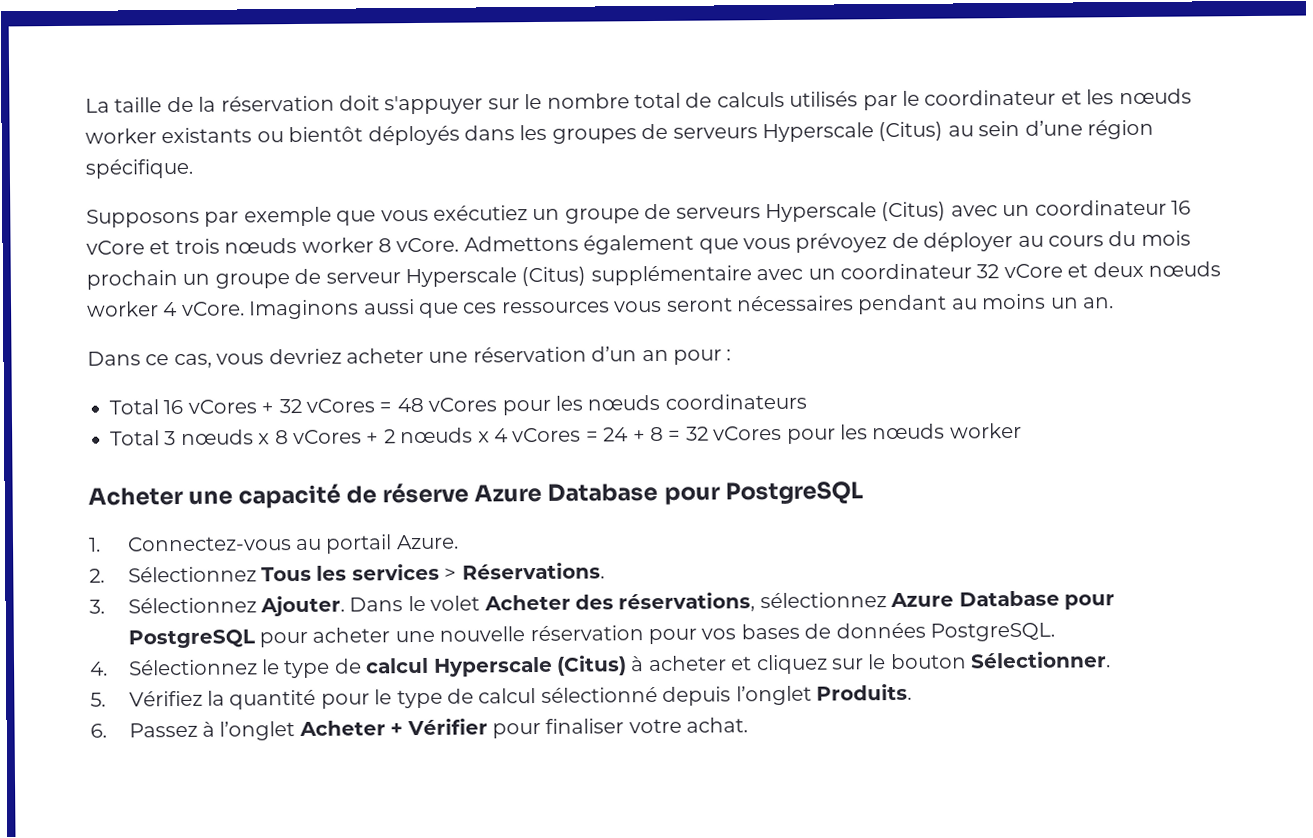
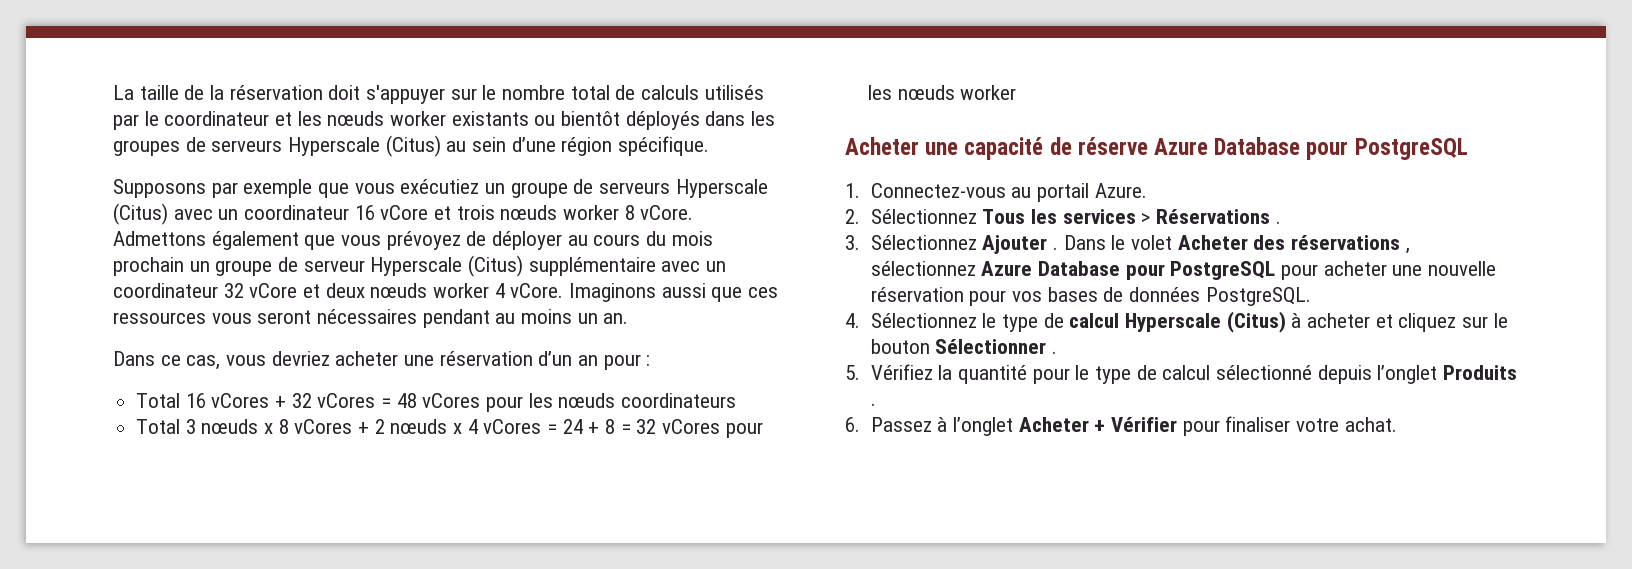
- 2. Sélectionnez Tous les services > Réservations.
+ 2. Sélectionnez Tous les services > Réservations .
- 3. Sélectionnez Ajouter.
+ 3. Sélectionnez Ajouter .
- Dans le volet Acheter des réservations, sélectionnez Azure Database pour PostgreSQL pour acheter une nouvelle réservation pour vos bases de données PostgreSQL.
+ Dans le volet Acheter des réservations , sélectionnez Azure Database pour PostgreSQL pour acheter une nouvelle réservation pour vos bases de données PostgreSQL.
- 4. Sélectionnez le type de calcul Hyperscale (Citus) à acheter et cliquez sur le bouton Sélectionner.
+ 4. Sélectionnez le type de calcul Hyperscale (Citus) à acheter et cliquez sur le bouton Sélectionner .
- 5. Vérifiez la quantité pour le type de calcul sélectionné depuis l’onglet Produits.
+ 5. Vérifiez la quantité pour le type de calcul sélectionné depuis l’onglet Produits .

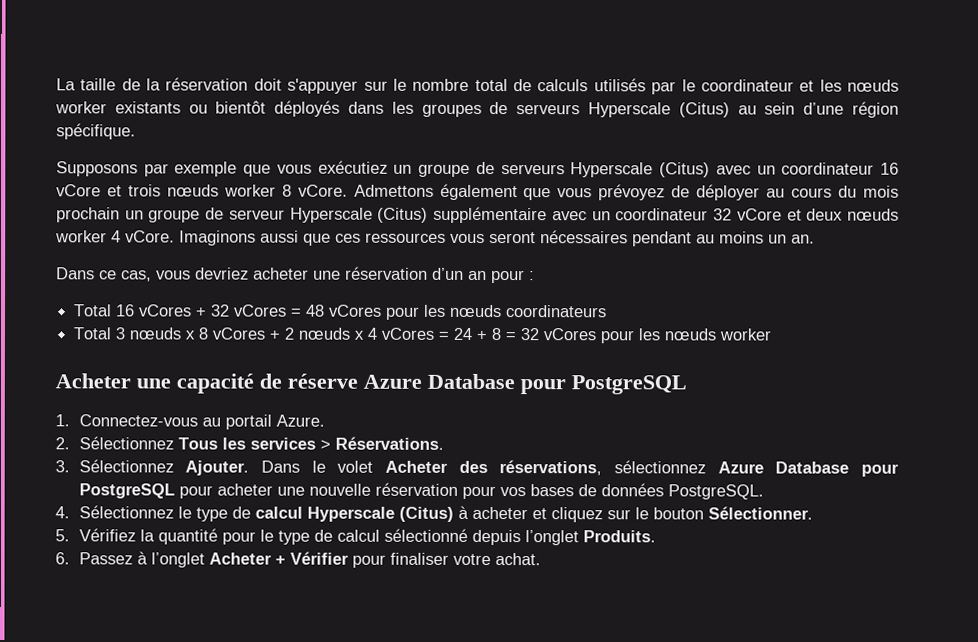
- 2. Sélectionnez Tous les services > Réservations .
+ 2. Sélectionnez Tous les services > Réservations.
- 3. Sélectionnez Ajouter .
+ 3. Sélectionnez Ajouter.
- Dans le volet Acheter des réservations , sélectionnez Azure Database pour PostgreSQL pour acheter une nouvelle réservation pour vos bases de données PostgreSQL.
+ Dans le volet Acheter des réservations, sélectionnez Azure Database pour PostgreSQL pour acheter une nouvelle réservation pour vos bases de données PostgreSQL.
- 4. Sélectionnez le type de calcul Hyperscale (Citus) à acheter et cliquez sur le bouton Sélectionner .
+ 4. Sélectionnez le type de calcul Hyperscale (Citus) à acheter et cliquez sur le bouton Sélectionner.
- 5. Vérifiez la quantité pour le type de calcul sélectionné depuis l’onglet Produits .
+ 5. Vérifiez la quantité pour le type de calcul sélectionné depuis l’onglet Produits.

